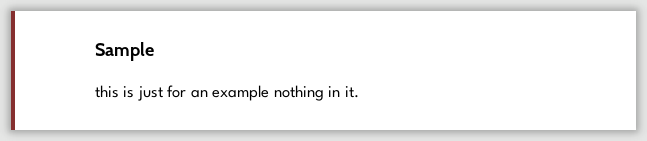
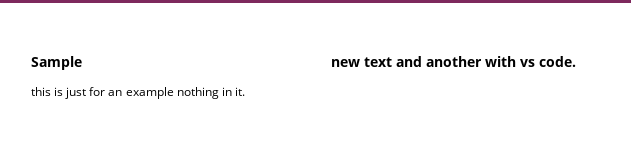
+ new text and another with vs code.

